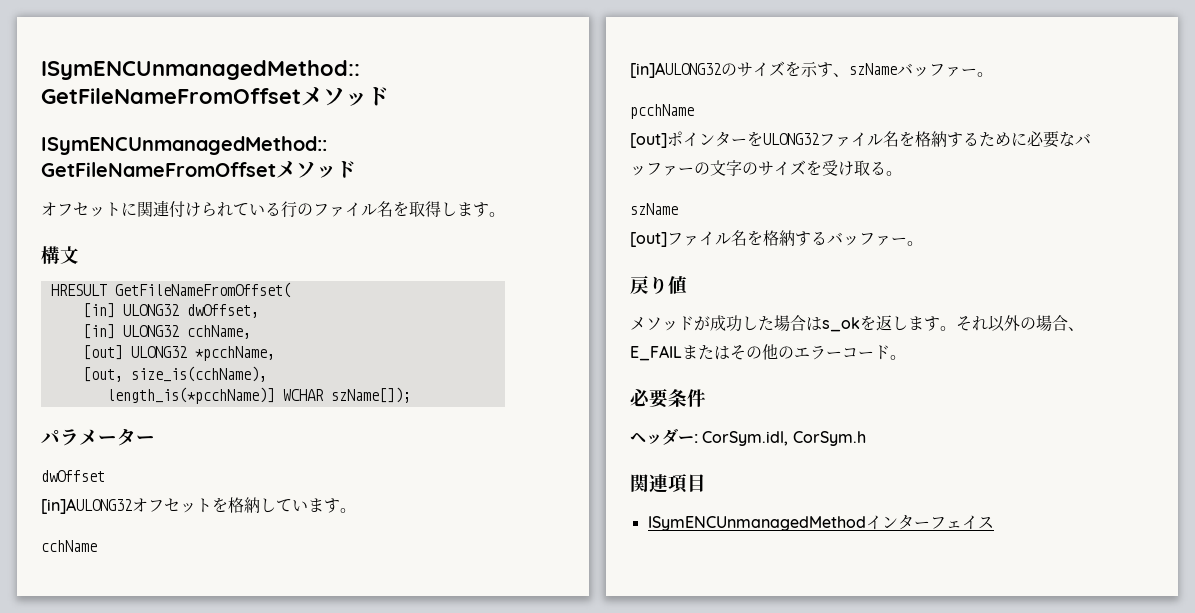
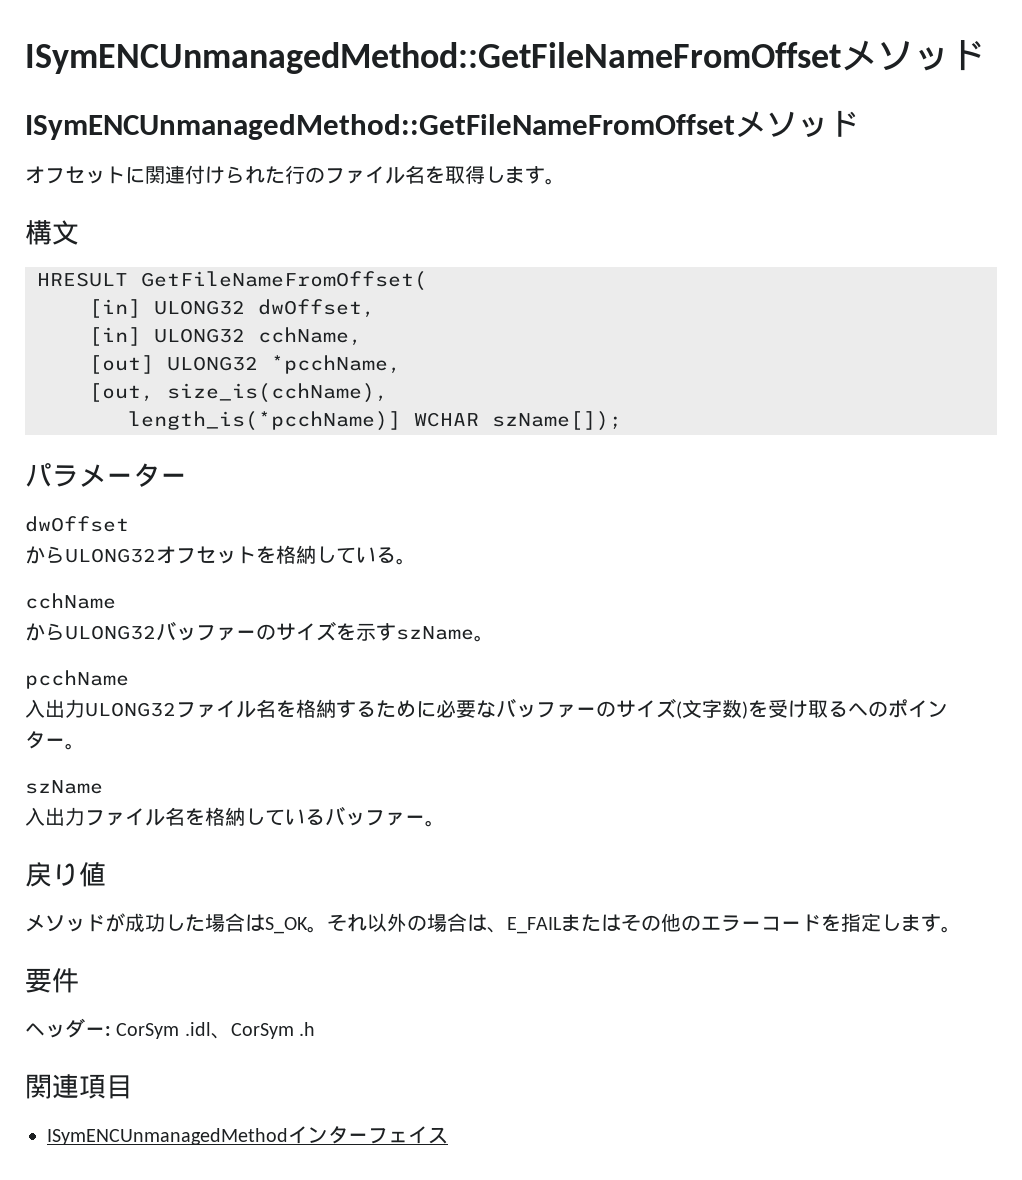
- オフセットに関連付けられている行のファイル名を取得します。
+ オフセットに関連付けられた行のファイル名を取得します。
- [in]AULONG32オフセットを格納しています。
+ からULONG32オフセットを格納している。
- [in]AULONG32のサイズを示す、szNameバッファー。
+ からULONG32バッファーのサイズを示すszName。
  pcchName
- [out]ポインターをULONG32ファイル名を格納するために必要なバッファーの文字のサイズを受け取る。
+ 入出力ULONG32ファイル名を格納するために必要なバッファーのサイズ(文字数)を受け取るへのポインター。
- [out]ファイル名を格納するバッファー。
+ 入出力ファイル名を格納しているバッファー。
- メソッドが成功した場合はs_okを返します。
+ メソッドが成功した場合はS_OK。
- それ以外の場合、E_FAILまたはその他のエラーコード。
- 必要条件
+ それ以外の場合は、E_FAILまたはその他のエラーコードを指定します。
+ 要件
- ヘッダー: CorSym.idl, CorSym.h
+ ヘッダー: CorSym .idl、CorSym .h

